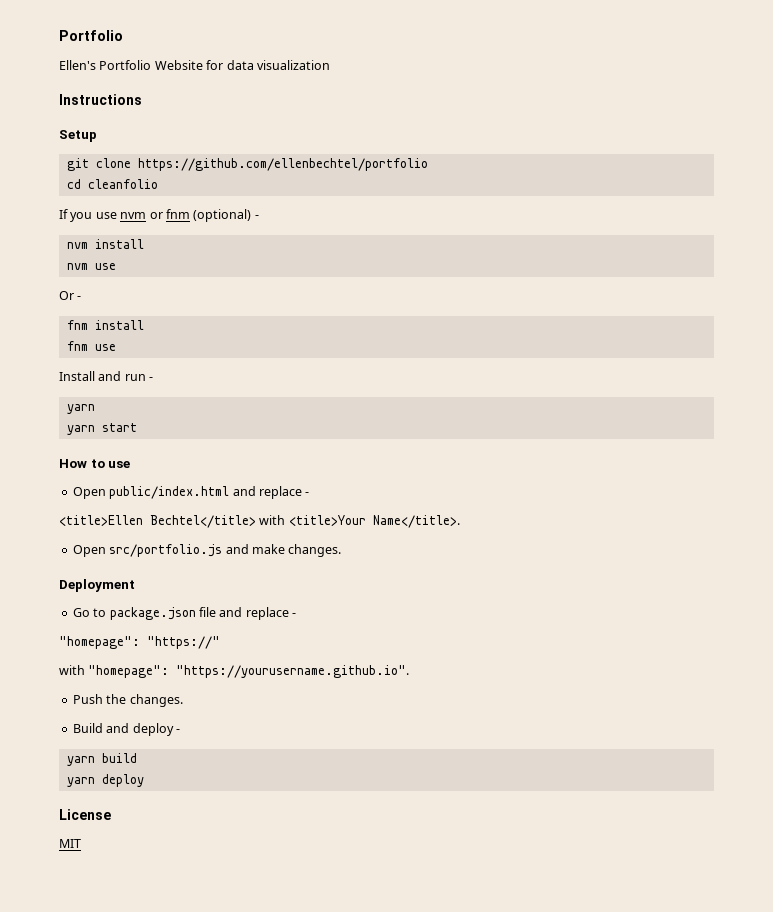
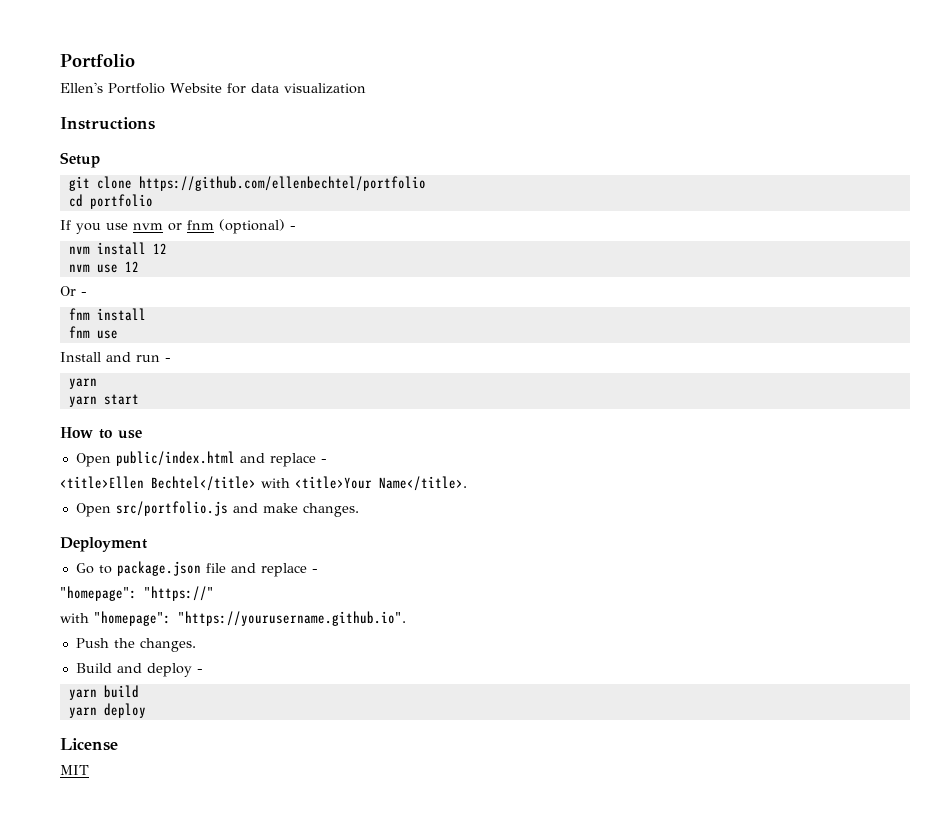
- cd cleanfolio
+ cd portfolio
- nvm install
+ nvm install 12
- nvm use
+ nvm use 12

